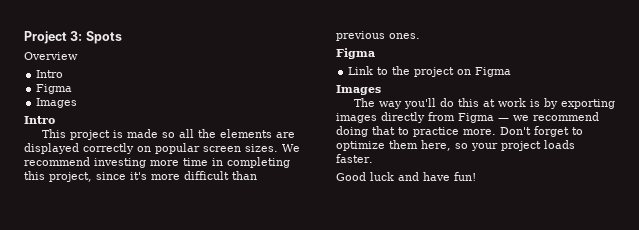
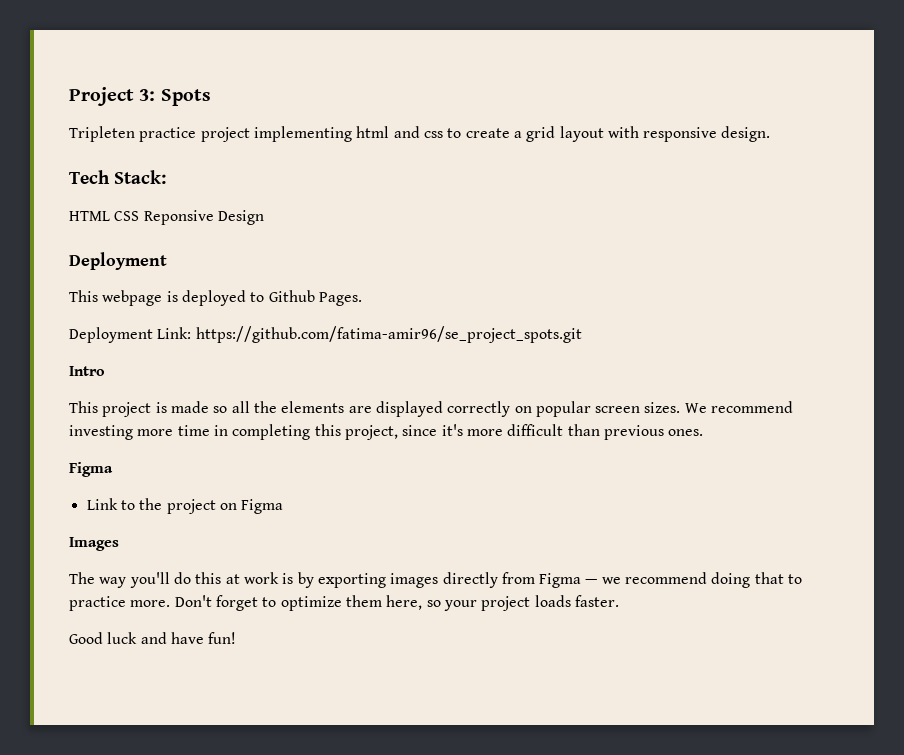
- Overview
- Intro
- Figma
- Images
+ Tripleten practice project implementing html and css to create a grid layout with responsive design.
+ Tech Stack:
+ HTML CSS Reponsive Design
+ Deployment
+ This webpage is deployed to Github Pages.
+ Deployment Link: https://github.com/fatima-amir96/se_project_spots.git

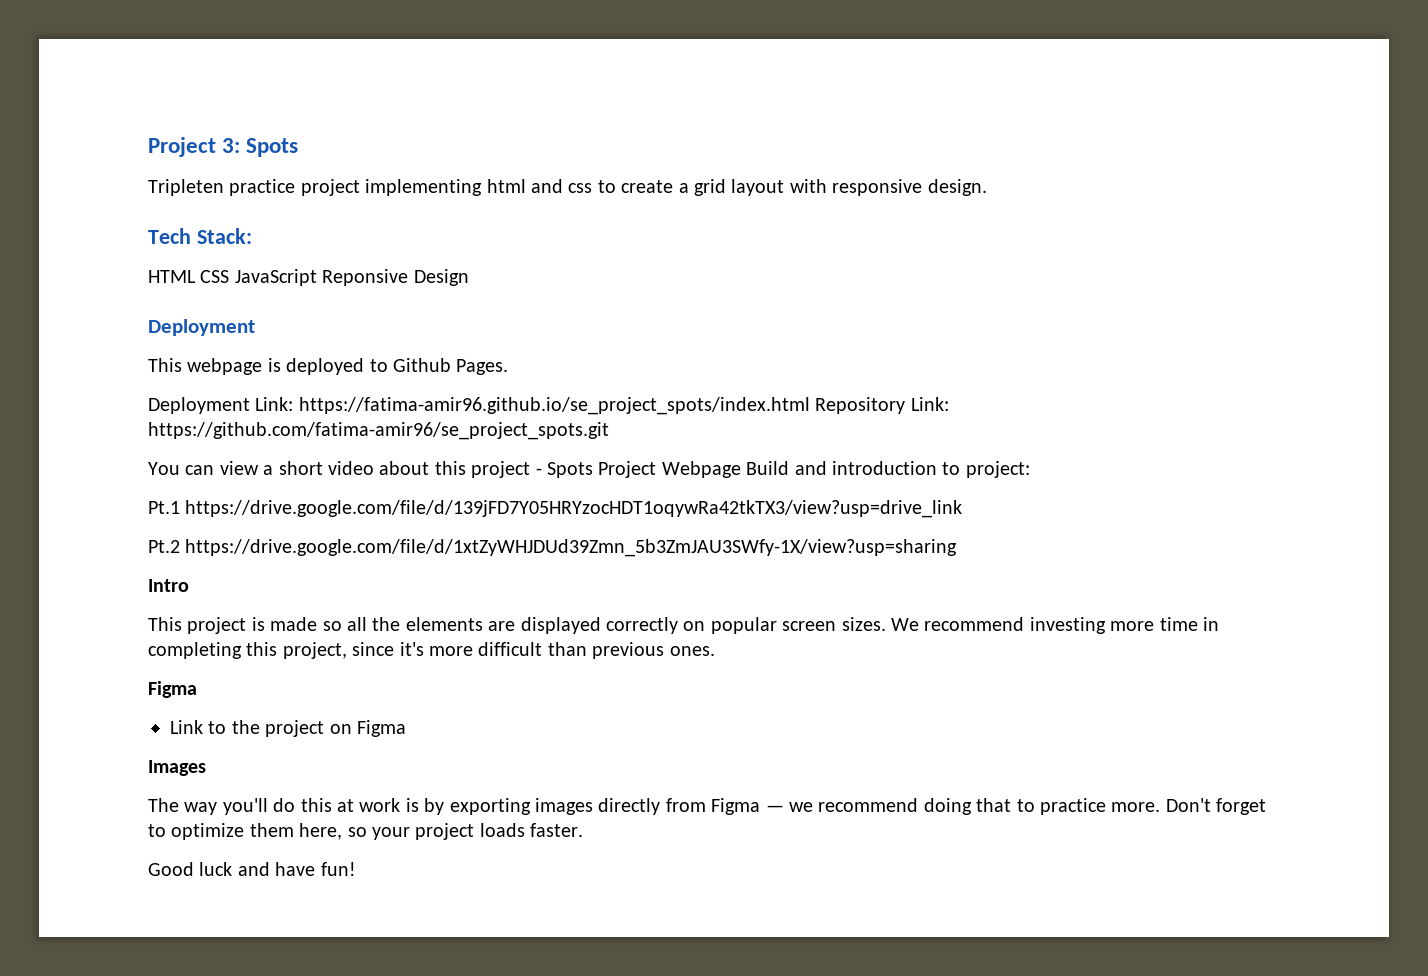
- HTML CSS Reponsive Design
+ HTML CSS JavaScript Reponsive Design
- Deployment Link: https://github.com/fatima-amir96/se_project_spots.git
+ Deployment Link: https://fatima-amir96.github.io/se_project_spots/index.html Repository Link: https://github.com/fatima-amir96/se_project_spots.git
+ You can view a short video about this project - Spots Project Webpage Build and introduction to project:
+ Pt.1 https://drive.google.com/file/d/139jFD7Y05HRYzocHDT1oqywRa42tkTX3/view?usp=drive_link
+ Pt.2 https://drive.google.com/file/d/1xtZyWHJDUd39Zmn_5b3ZmJAU3SWfy-1X/view?usp=sharing

